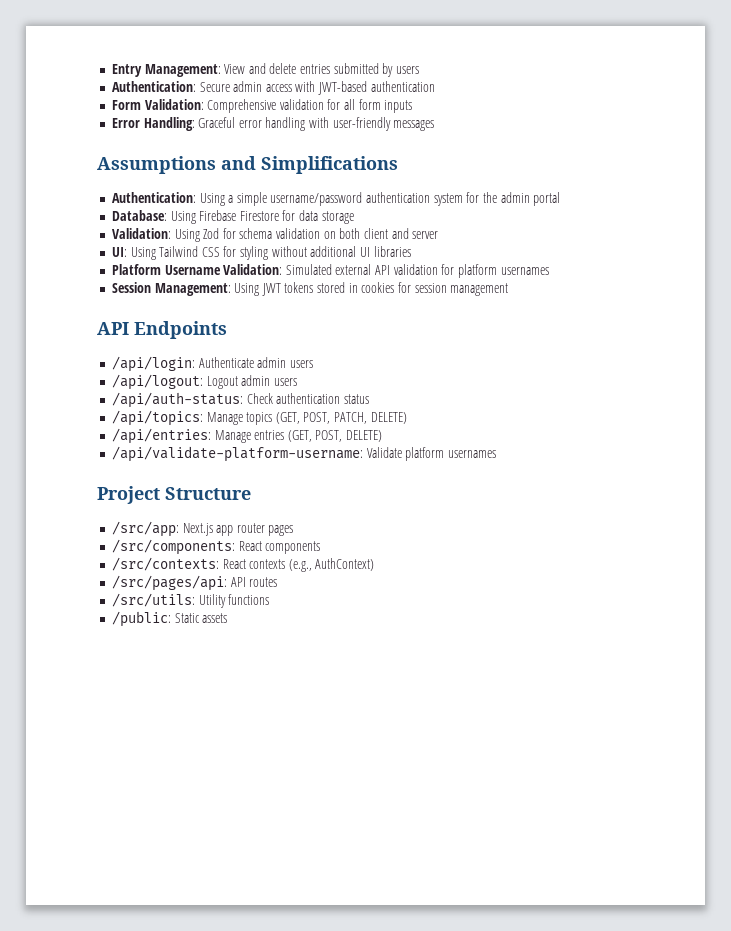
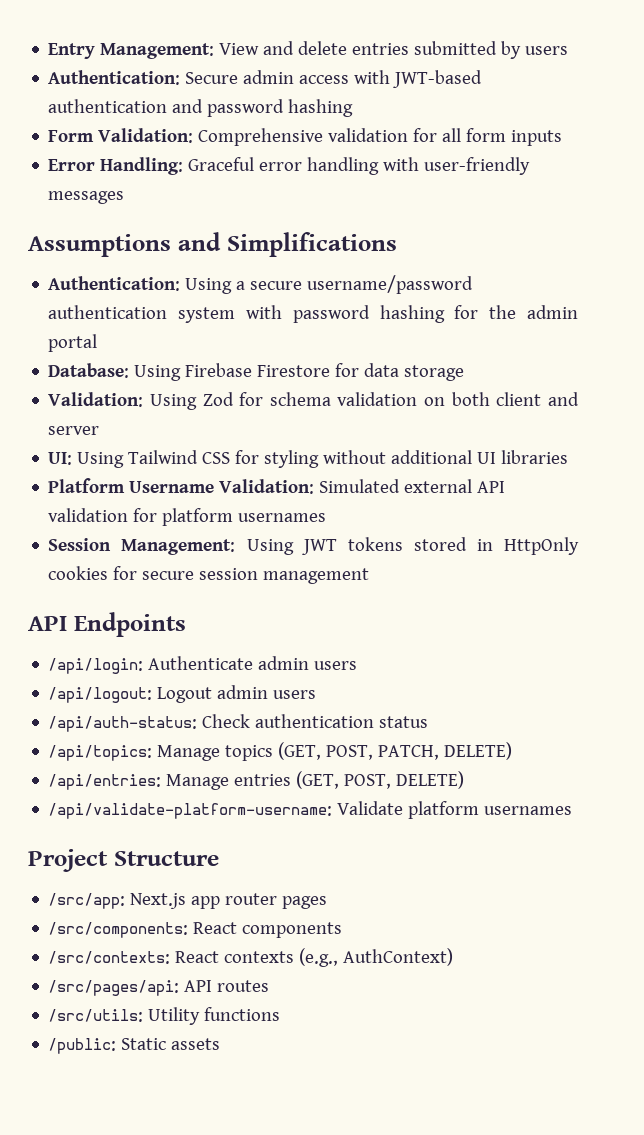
- Authentication: Secure admin access with JWT-based authentication
+ Authentication: Secure admin access with JWT-based authentication and password hashing
- Authentication: Using a simple username/password authentication system for the admin portal
+ Authentication: Using a secure username/password authentication system with password hashing for the admin portal
- Session Management: Using JWT tokens stored in cookies for session management
+ Session Management: Using JWT tokens stored in HttpOnly cookies for secure session management

